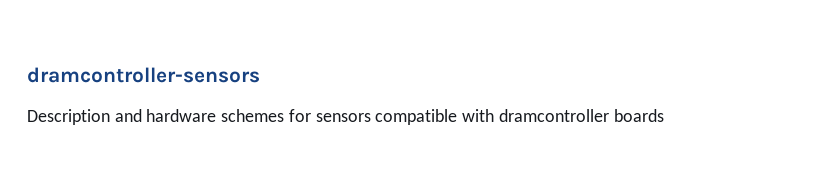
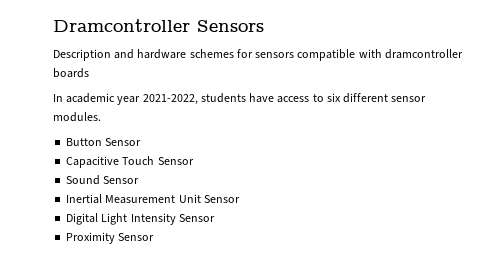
- dramcontroller-sensors
+ Dramcontroller Sensors
+ In academic year 2021-2022, students have access to six different sensor modules.
+ Button Sensor
+ Capacitive Touch Sensor
+ Sound Sensor
+ Inertial Measurement Unit Sensor
+ Digital Light Intensity Sensor
+ Proximity Sensor

